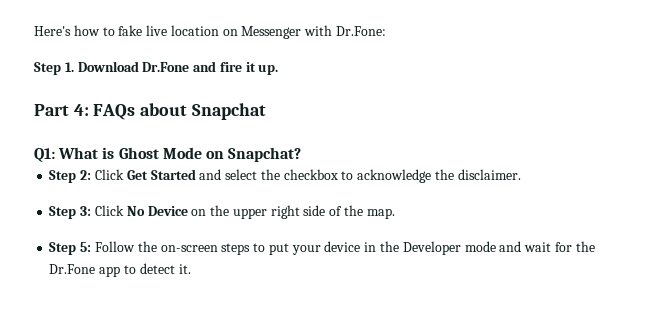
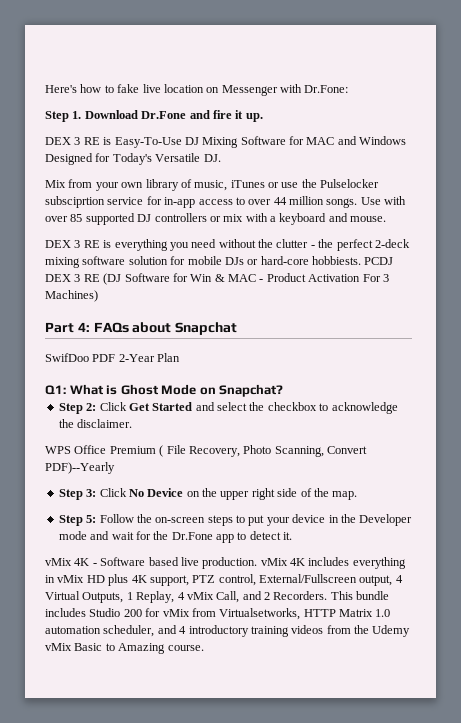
+ DEX 3 RE is Easy-To-Use DJ Mixing Software for MAC and Windows Designed for Today's Versatile DJ.
+ Mix from your own library of music, iTunes or use the Pulselocker subsciprtion service for in-app access to over 44 million songs. Use with over 85 supported DJ controllers or mix with a keyboard and mouse.
+ DEX 3 RE is everything you need without the clutter - the perfect 2-deck mixing software solution for mobile DJs or hard-core hobbiests. PCDJ DEX 3 RE (DJ Software for Win & MAC - Product Activation For 3 Machines)
+ SwifDoo PDF 2-Year Plan
+ WPS Office Premium ( File Recovery, Photo Scanning, Convert PDF)--Yearly
+ vMix 4K - Software based live production. vMix 4K includes everything in vMix HD plus 4K support, PTZ control, External/Fullscreen output, 4 Virtual Outputs, 1 Replay, 4 vMix Call, and 2 Recorders. This bundle includes Studio 200 for vMix from Virtualsetworks, HTTP Matrix 1.0 automation scheduler, and 4 introductory training videos from the Udemy vMix Basic to Amazing course.

